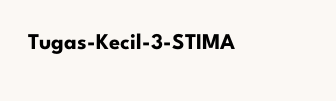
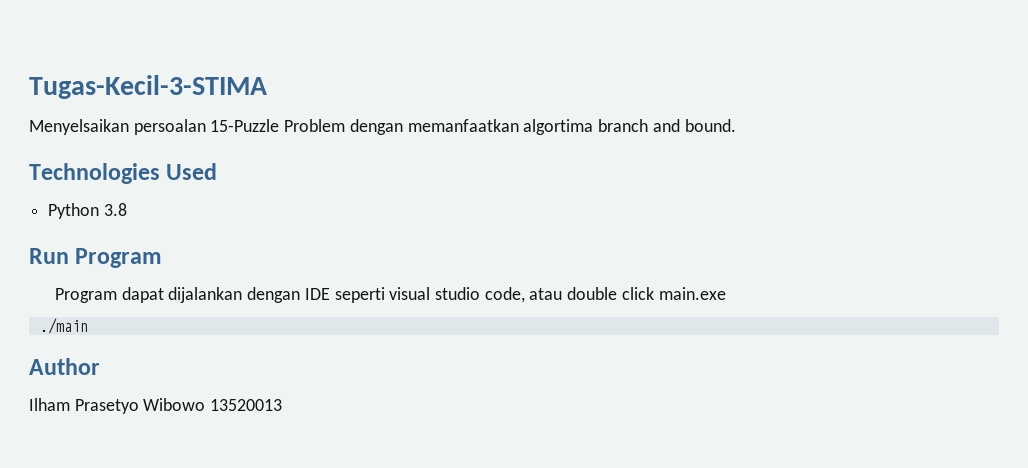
+ Menyelsaikan persoalan 15-Puzzle Problem dengan memanfaatkan algortima branch and bound.
+ Technologies Used
+ Python 3.8
+ Run Program
+ Program dapat dijalankan dengan IDE seperti visual studio code, atau double click main.exe
+ ./main
+ Author
+ Ilham Prasetyo Wibowo 13520013

